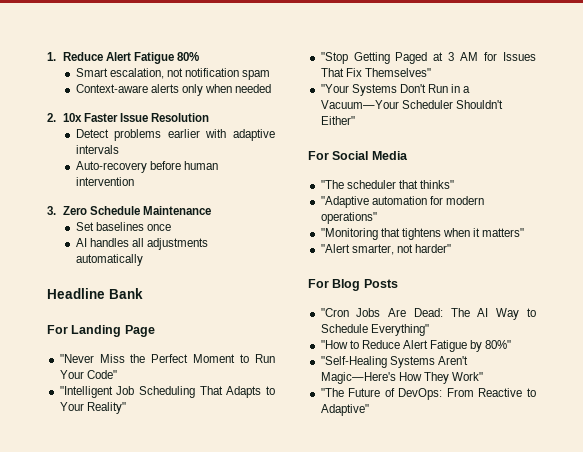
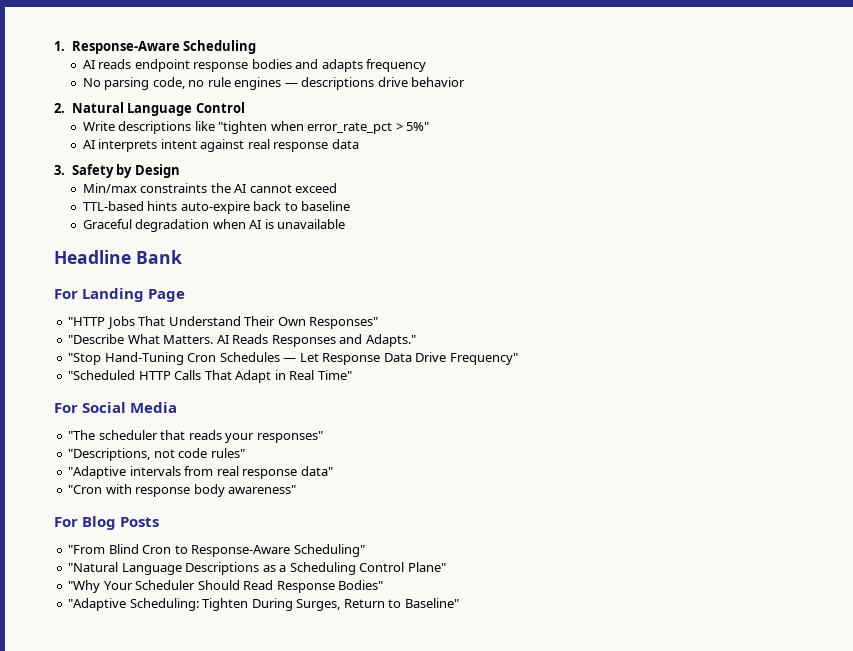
- 1. Reduce Alert Fatigue 80%
- Smart escalation, not notification spam
- Context-aware alerts only when needed
- 2. 10x Faster Issue Resolution
- Detect problems earlier with adaptive intervals
- Auto-recovery before human intervention
- 3. Zero Schedule Maintenance
- Set baselines once
- AI handles all adjustments automatically
+ 1. Response-Aware Scheduling
+ AI reads endpoint response bodies and adapts frequency
+ No parsing code, no rule engines — descriptions drive behavior
+ 2. Natural Language Control
+ Write descriptions like "tighten when error_rate_pct > 5%"
+ AI interprets intent against real response data
+ 3. Safety by Design
+ Min/max constraints the AI cannot exceed
+ TTL-based hints auto-expire back to baseline
+ Graceful degradation when AI is unavailable
- "Never Miss the Perfect Moment to Run Your Code"
- "Intelligent Job Scheduling That Adapts to Your Reality"
- "Stop Getting Paged at 3 AM for Issues That Fix Themselves"
- "Your Systems Don't Run in a Vacuum—Your Scheduler Shouldn't Either"
+ "HTTP Jobs That Understand Their Own Responses"
+ "Describe What Matters. AI Reads Responses and Adapts."
+ "Stop Hand-Tuning Cron Schedules — Let Response Data Drive Frequency"
+ "Scheduled HTTP Calls That Adapt in Real Time"
- "The scheduler that thinks"
- "Adaptive automation for modern operations"
- "Monitoring that tightens when it matters"
- "Alert smarter, not harder"
+ "The scheduler that reads your responses"
+ "Descriptions, not code rules"
+ "Adaptive intervals from real response data"
+ "Cron with response body awareness"
  For Blog Posts
- "Cron Jobs Are Dead: The AI Way to Schedule Everything"
- "How to Reduce Alert Fatigue by 80%"
- "Self-Healing Systems Aren't Magic—Here's How They Work"
- "The Future of DevOps: From Reactive to Adaptive"
+ "From Blind Cron to Response-Aware Scheduling"
+ "Natural Language Descriptions as a Scheduling Control Plane"
+ "Why Your Scheduler Should Read Response Bodies"
+ "Adaptive Scheduling: Tighten During Surges, Return to Baseline"

